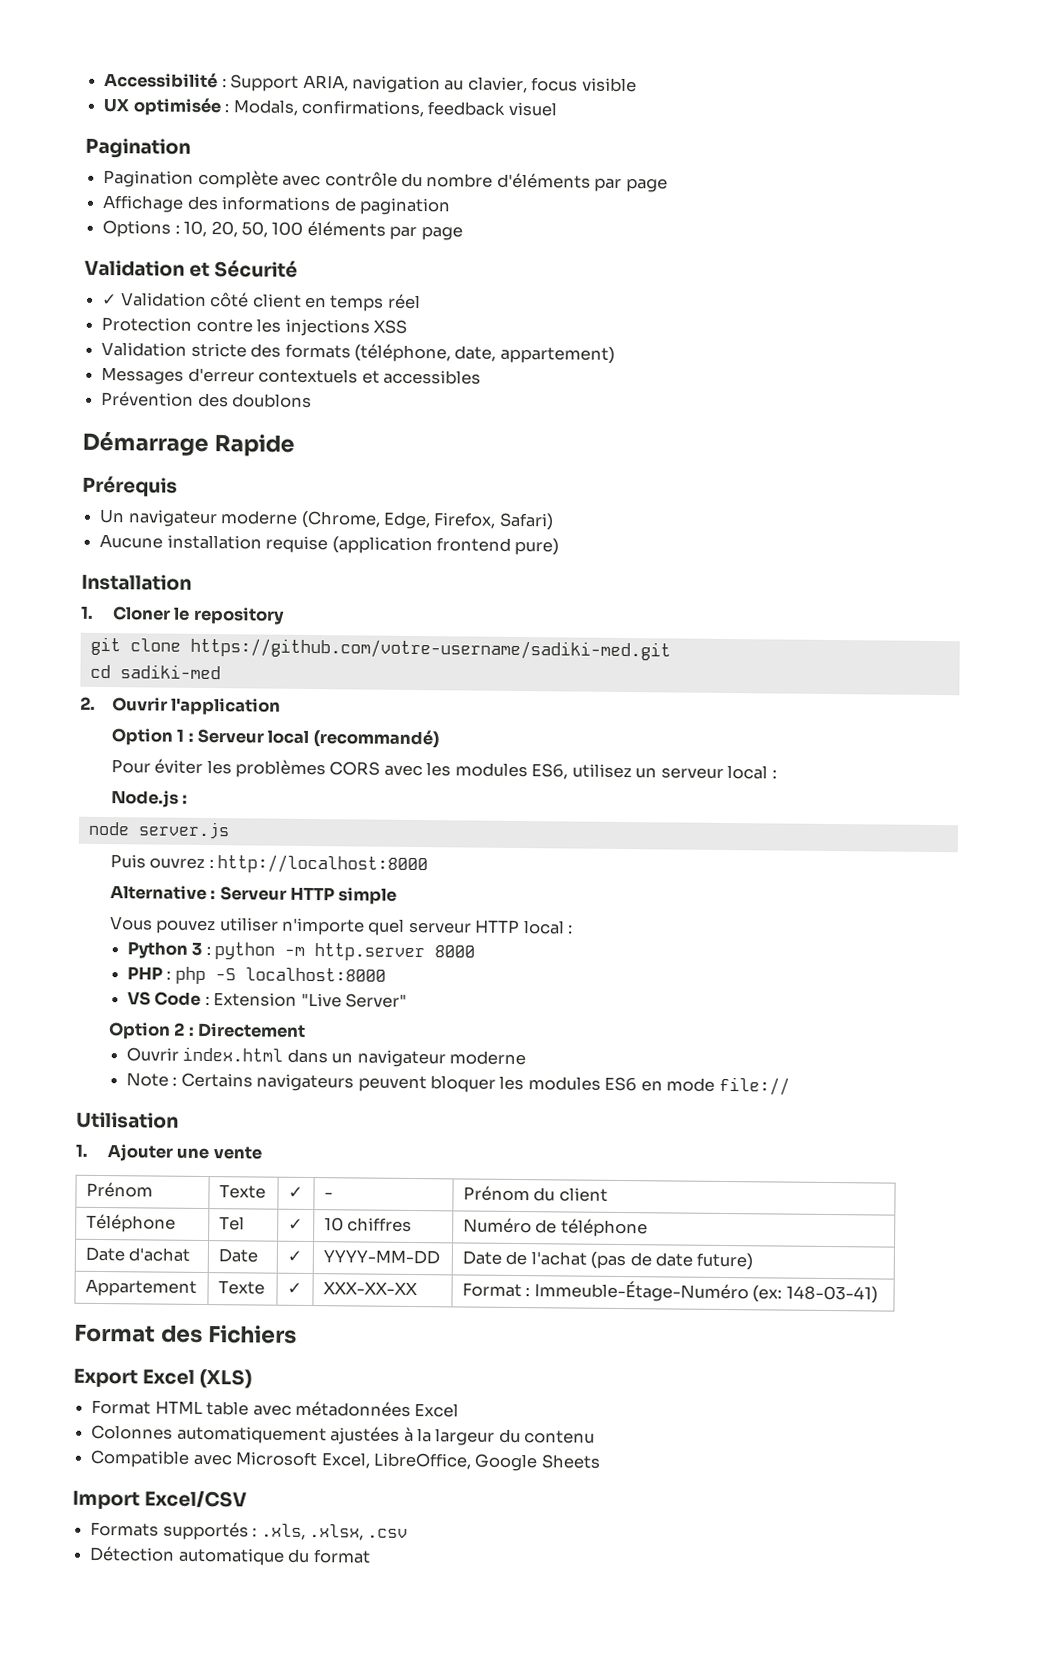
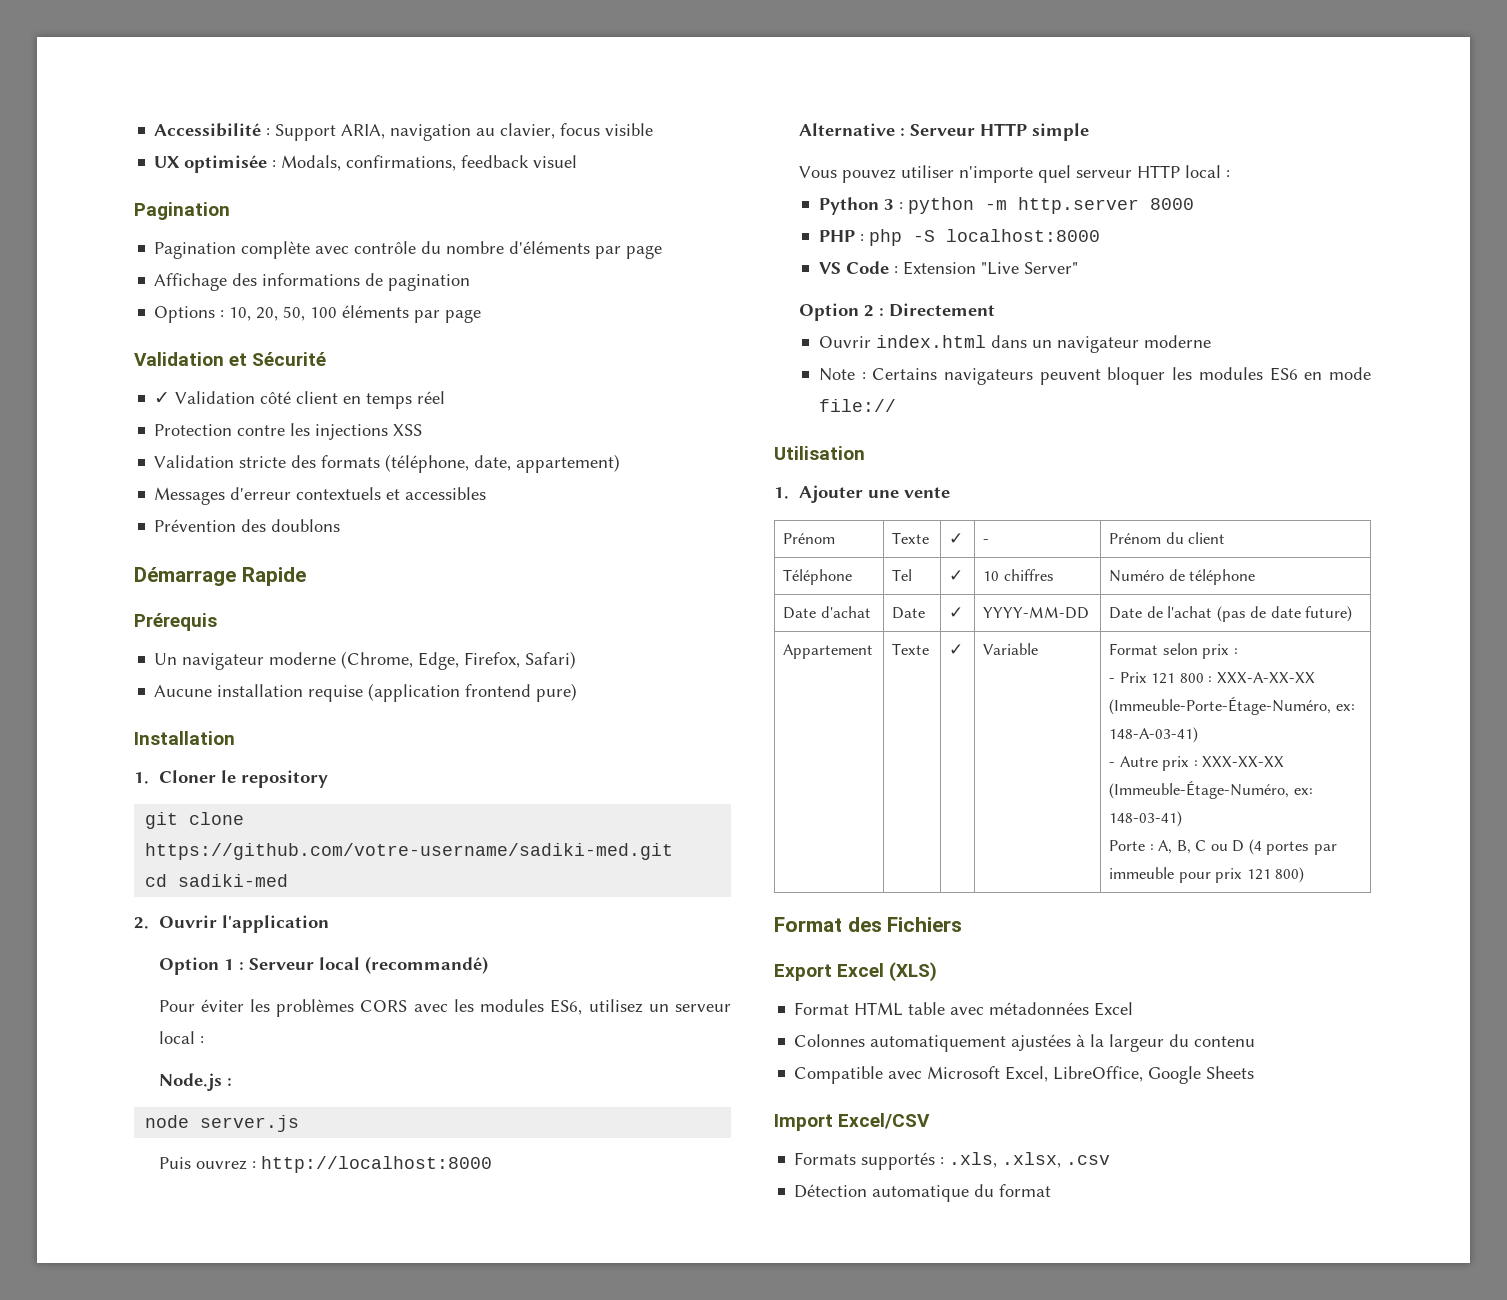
- Appartement | Texte | ✓ | XXX-XX-XX | Format : Immeuble-Étage-Numéro (ex: 148-03-41)
+ Appartement | Texte | ✓ | Variable | Format selon prix :
+ - Prix 121 800 : XXX-A-XX-XX (Immeuble-Porte-Étage-Numéro, ex: 148-A-03-41)
+ - Autre prix : XXX-XX-XX (Immeuble-Étage-Numéro, ex: 148-03-41)
+ Porte : A, B, C ou D (4 portes par immeuble pour prix 121 800)

